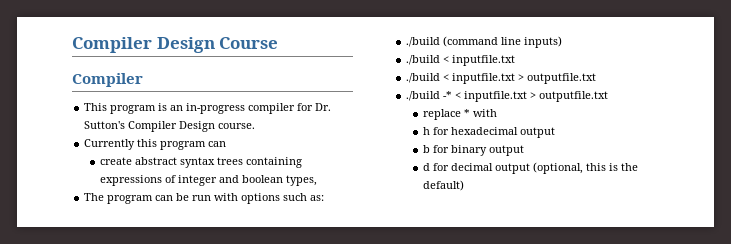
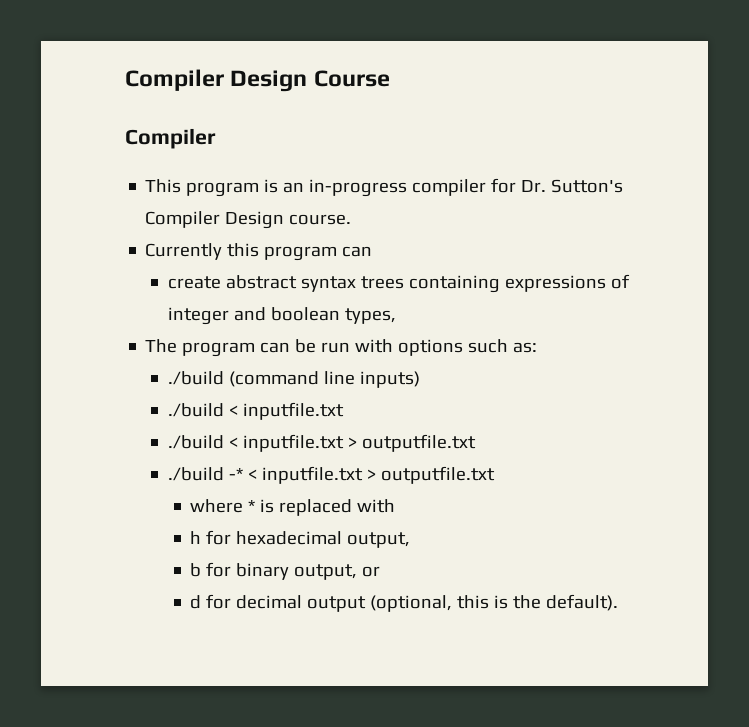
- replace * with
+ where * is replaced with
- h for hexadecimal output
+ h for hexadecimal output,
- b for binary output
+ b for binary output, or
- d for decimal output (optional, this is the default)
+ d for decimal output (optional, this is the default).

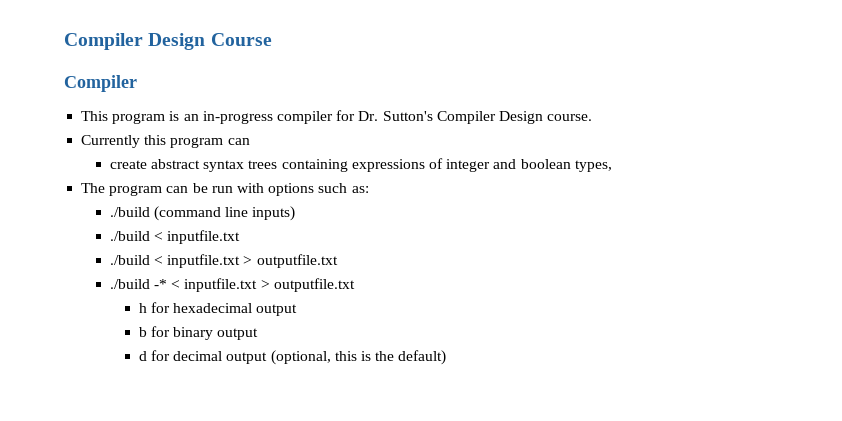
- where * is replaced with
- h for hexadecimal output,
+ h for hexadecimal output
- b for binary output, or
+ b for binary output
- d for decimal output (optional, this is the default).
+ d for decimal output (optional, this is the default)

